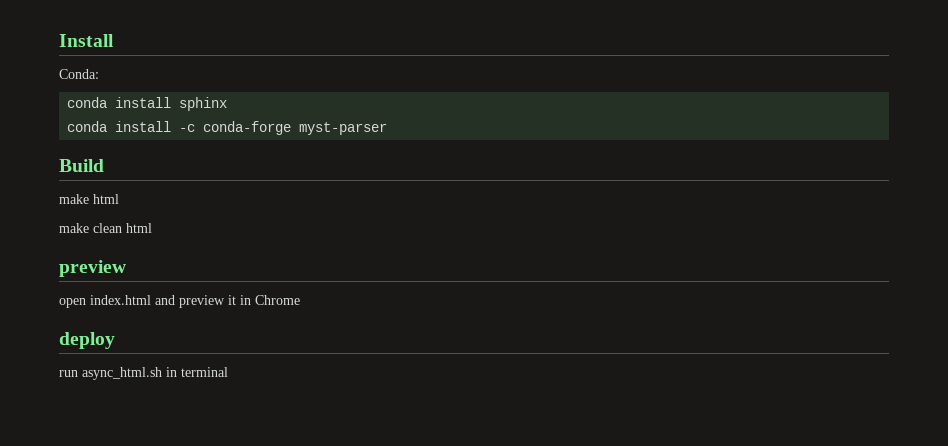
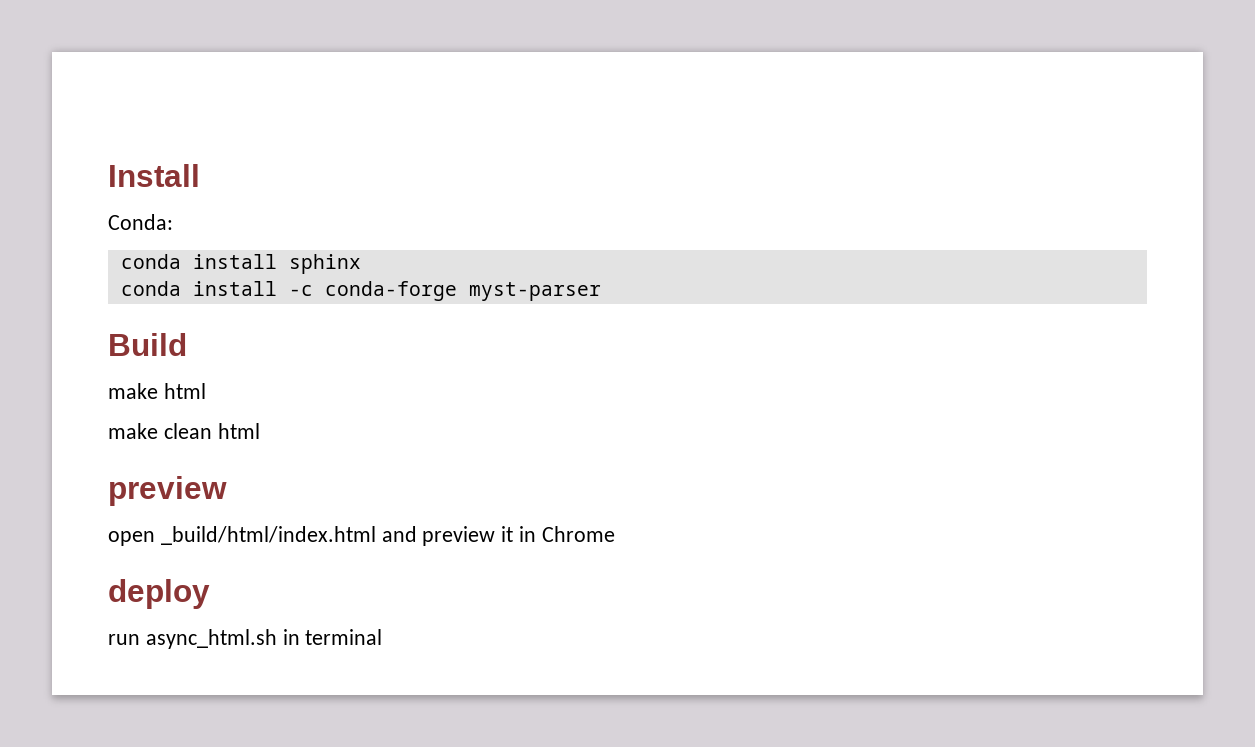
- open index.html and preview it in Chrome
+ open _build/html/index.html and preview it in Chrome

